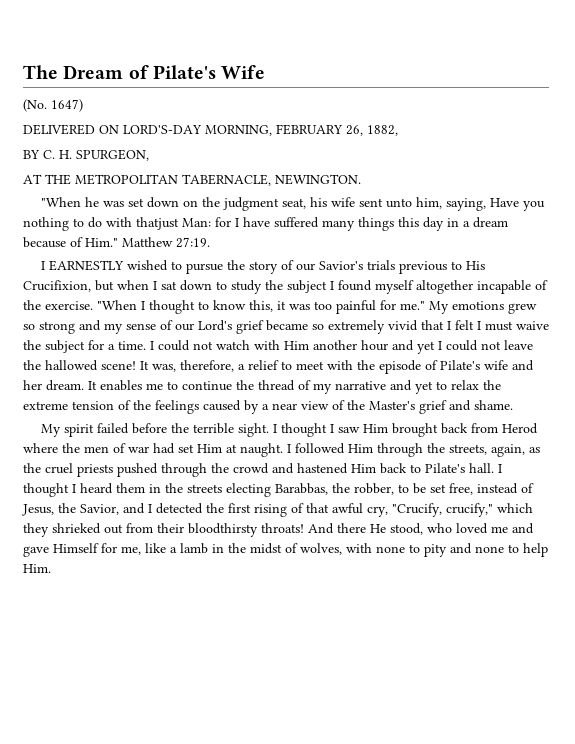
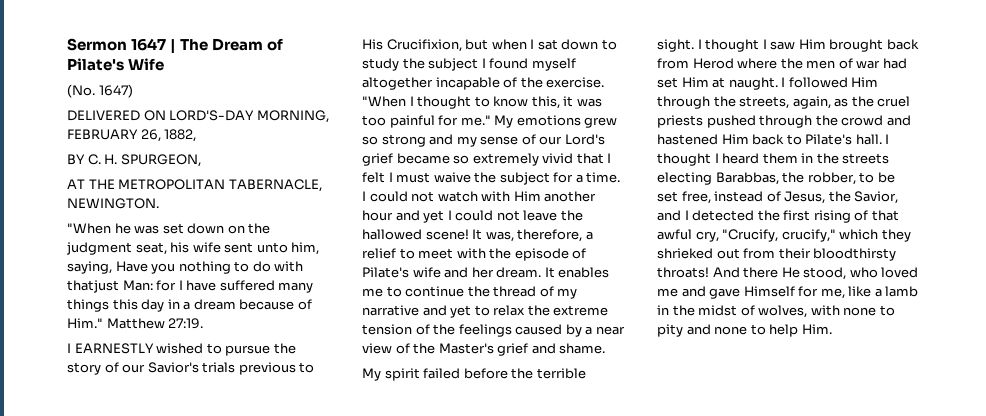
- The Dream of Pilate's Wife
+ Sermon 1647 | The Dream of Pilate's Wife

